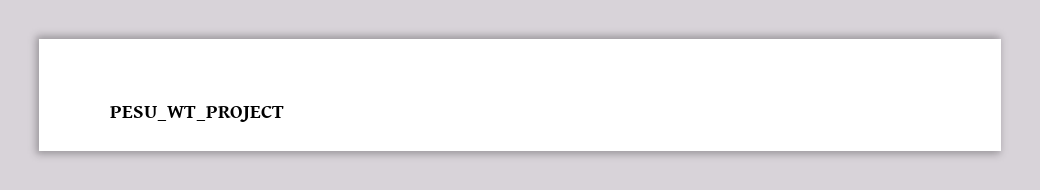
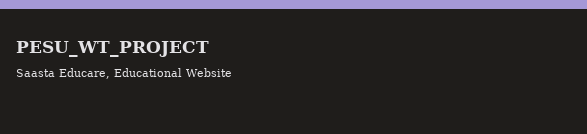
+ Saasta Educare, Educational Website

